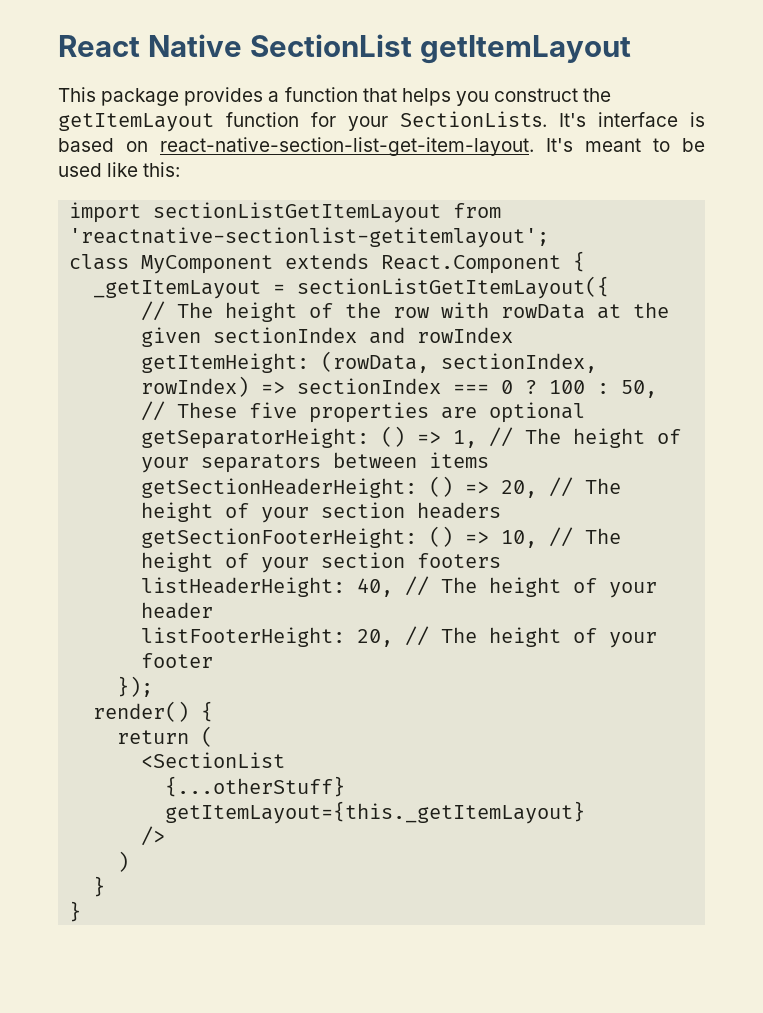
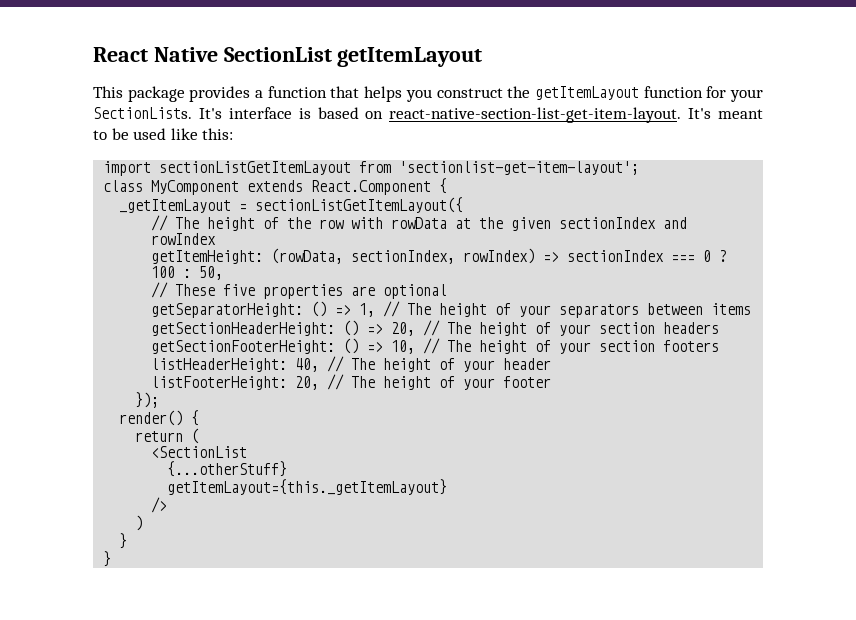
- import sectionListGetItemLayout from 'reactnative-sectionlist-getitemlayout';
+ import sectionListGetItemLayout from 'sectionlist-get-item-layout';

